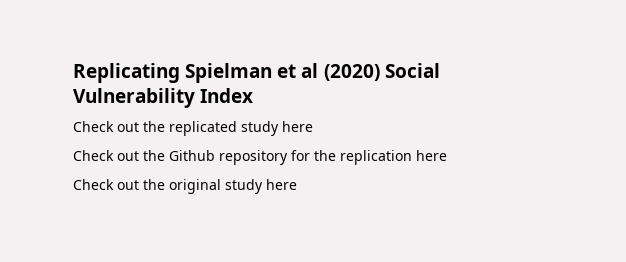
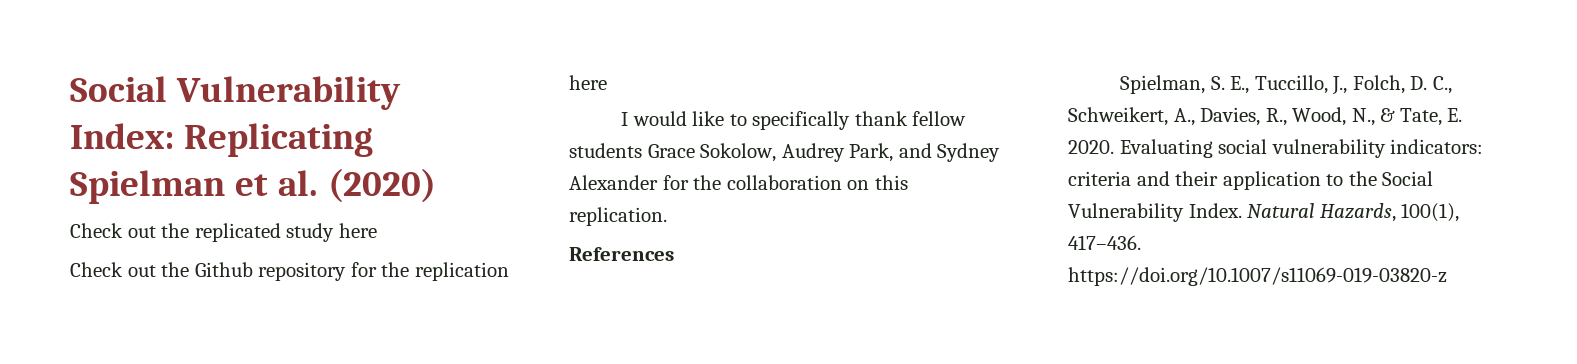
- Replicating Spielman et al (2020) Social Vulnerability Index
+ Social Vulnerability Index: Replicating Spielman et al. (2020)
- Check out the original study here
+ I would like to specifically thank fellow students Grace Sokolow, Audrey Park, and Sydney Alexander for the collaboration on this replication.
+ References
+ Spielman, S. E., Tuccillo, J., Folch, D. C., Schweikert, A., Davies, R., Wood, N., & Tate, E. 2020. Evaluating social vulnerability indicators: criteria and their application to the Social Vulnerability Index. Natural Hazards, 100(1), 417–436. https://doi.org/10.1007/s11069-019-03820-z

